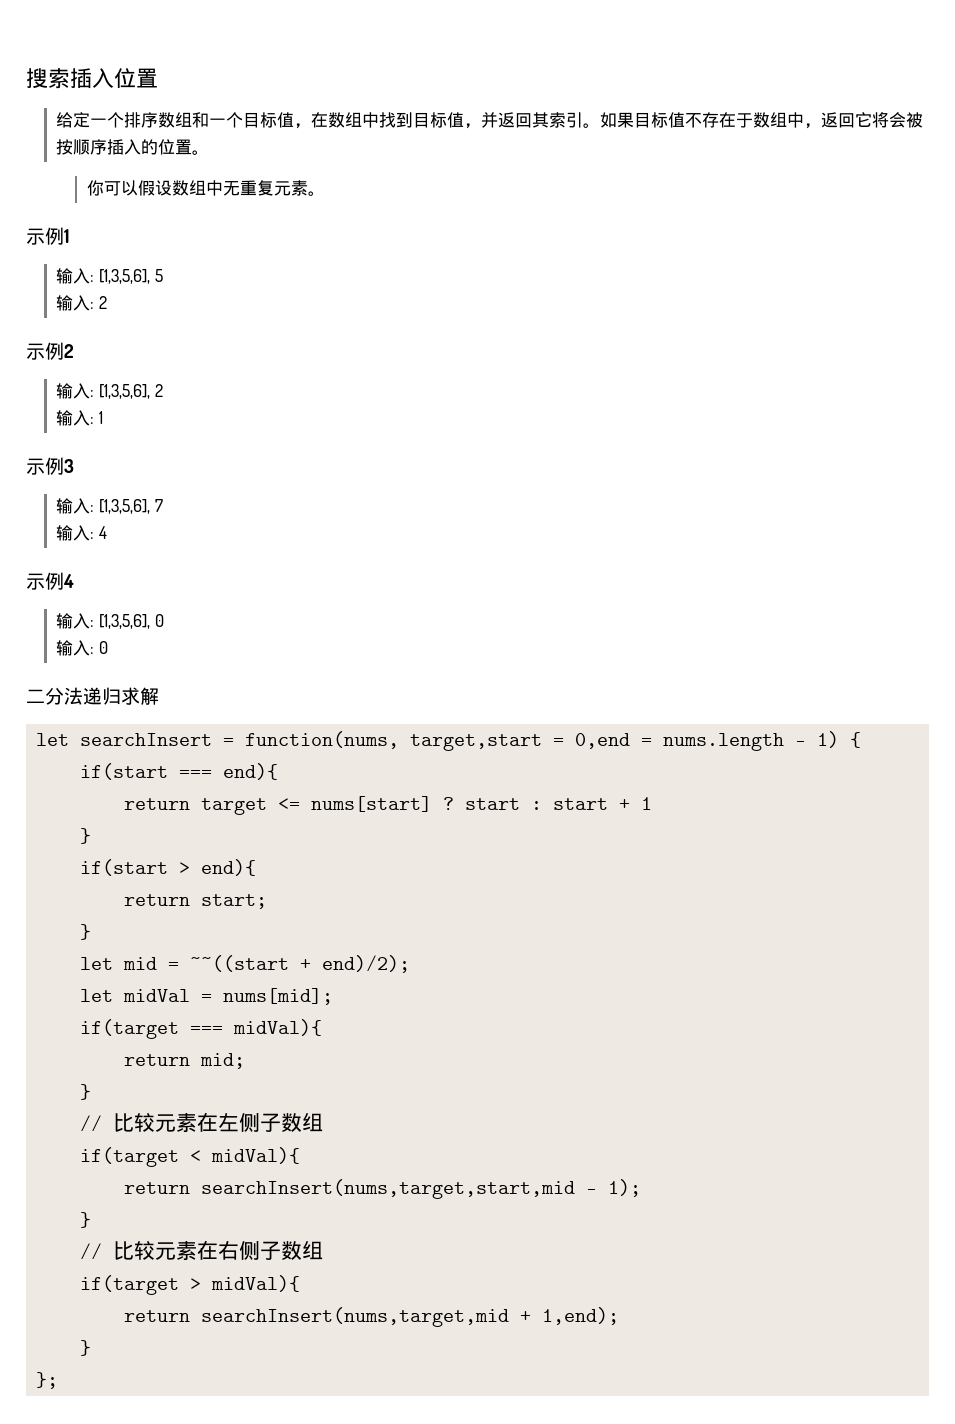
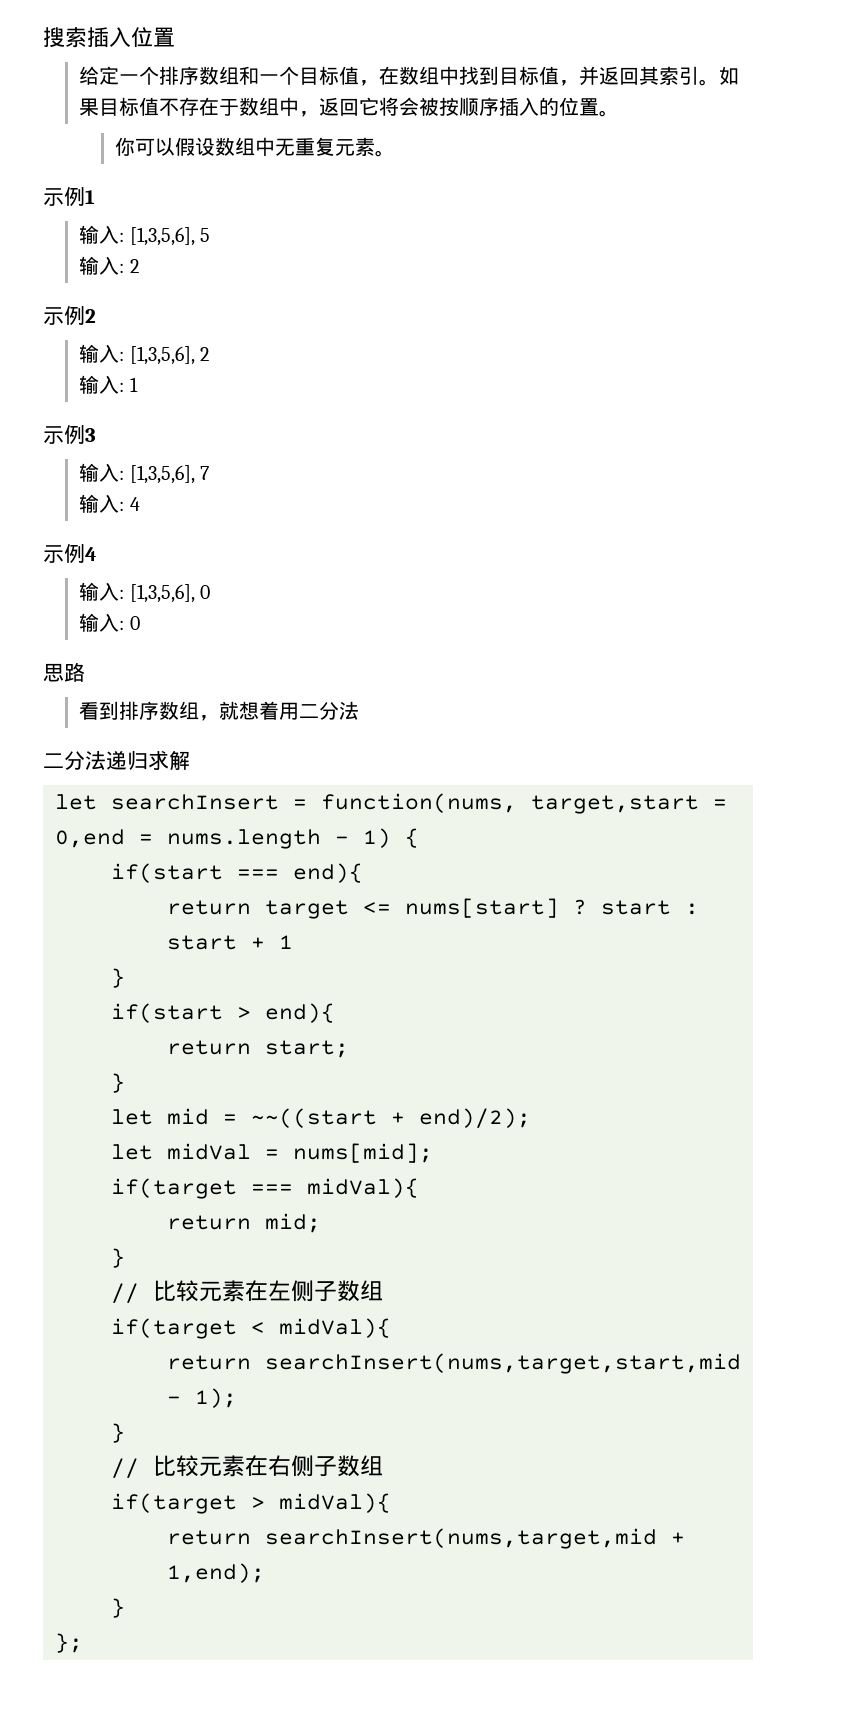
+ 思路
+ 看到排序数组，就想着用二分法

